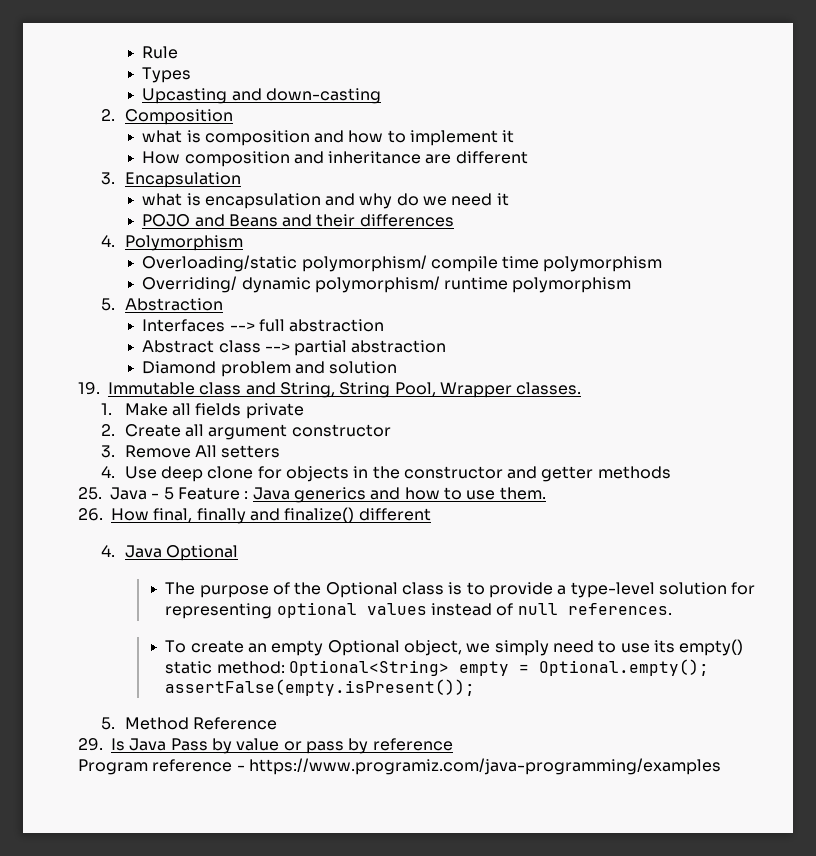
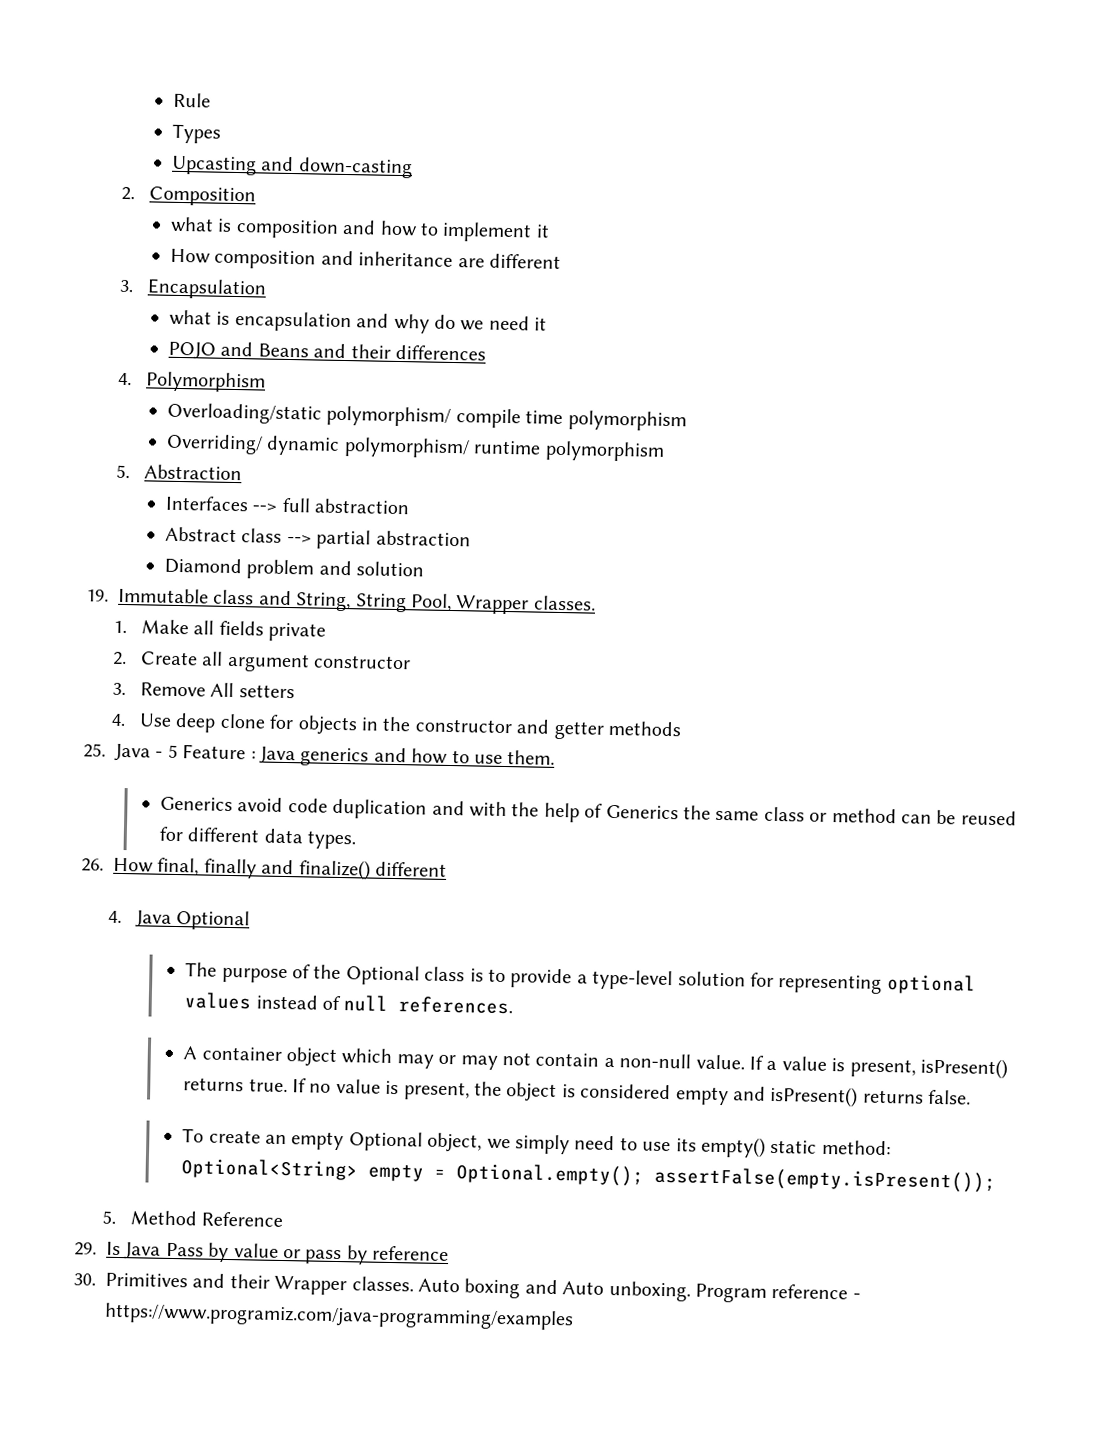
+ Generics avoid code duplication and with the help of Generics the same class or method can be reused for different data types.
+ A container object which may or may not contain a non-null value. If a value is present, isPresent() returns true. If no value is present, the object is considered empty and isPresent() returns false.
+ 30. Primitives and their Wrapper classes. Auto boxing and Auto unboxing.

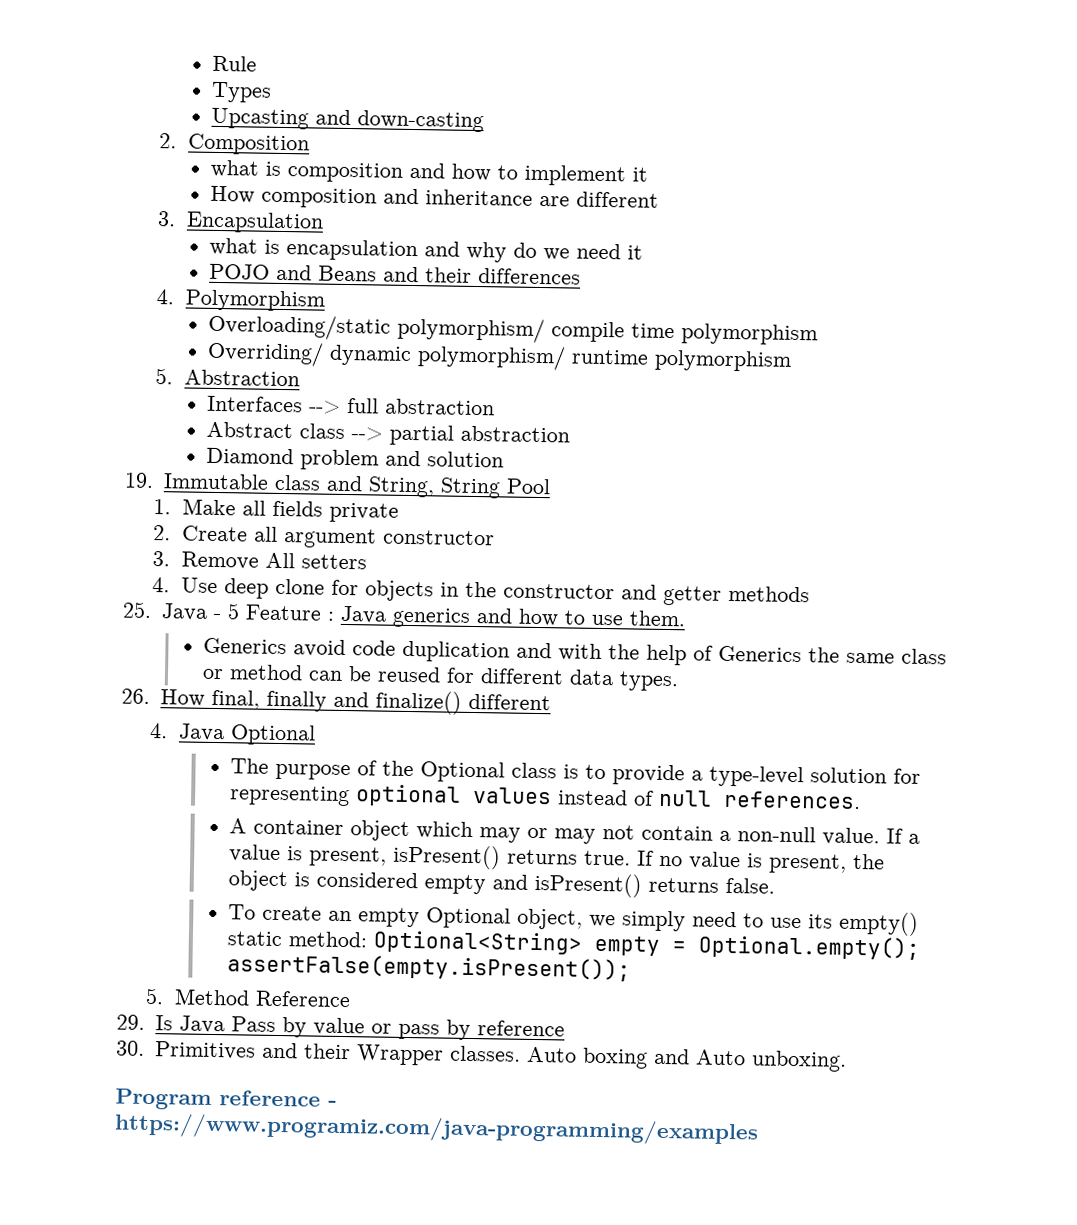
- 19. Immutable class and String, String Pool, Wrapper classes.
+ 19. Immutable class and String, String Pool
- Auto boxing and Auto unboxing. Program reference - https://www.programiz.com/java-programming/examples
+ Auto boxing and Auto unboxing.
+ Program reference - https://www.programiz.com/java-programming/examples

